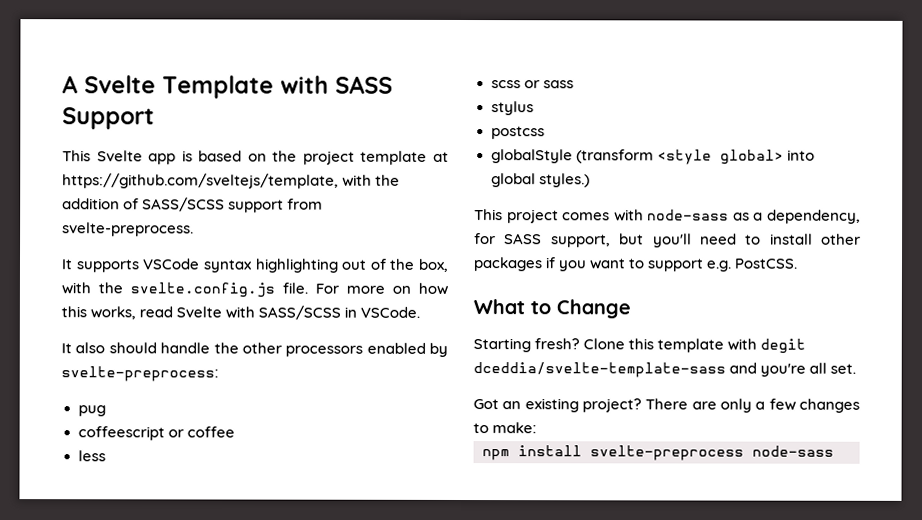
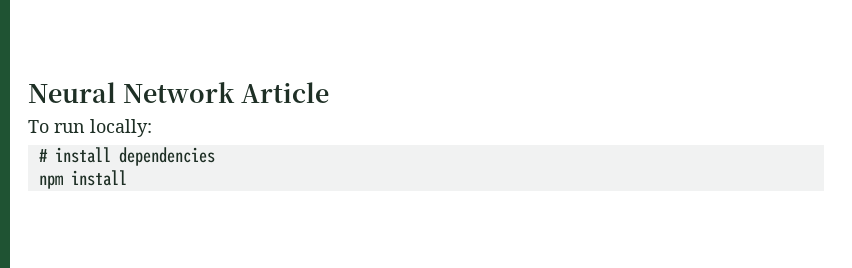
- A Svelte Template with SASS Support
- This Svelte app is based on the project template at https://github.com/sveltejs/template, with the addition of SASS/SCSS support from svelte-preprocess.
- It supports VSCode syntax highlighting out of the box, with the svelte.config.js file. For more on how this works, read Svelte with SASS/SCSS in VSCode.
- It also should handle the other processors enabled by svelte-preprocess:
- pug
- coffeescript or coffee
- less
- scss or sass
- stylus
- postcss
- globalStyle (transform <style global> into global styles.)
- This project comes with node-sass as a dependency, for SASS support, but you'll need to install other packages if you want to support e.g. PostCSS.
- What to Change
- Starting fresh? Clone this template with degit dceddia/svelte-template-sass and you're all set.
- Got an existing project? There are only a few changes to make:
+ Neural Network Article
+ To run locally:
+ # install dependencies
- npm install svelte-preprocess node-sass
+ npm install

